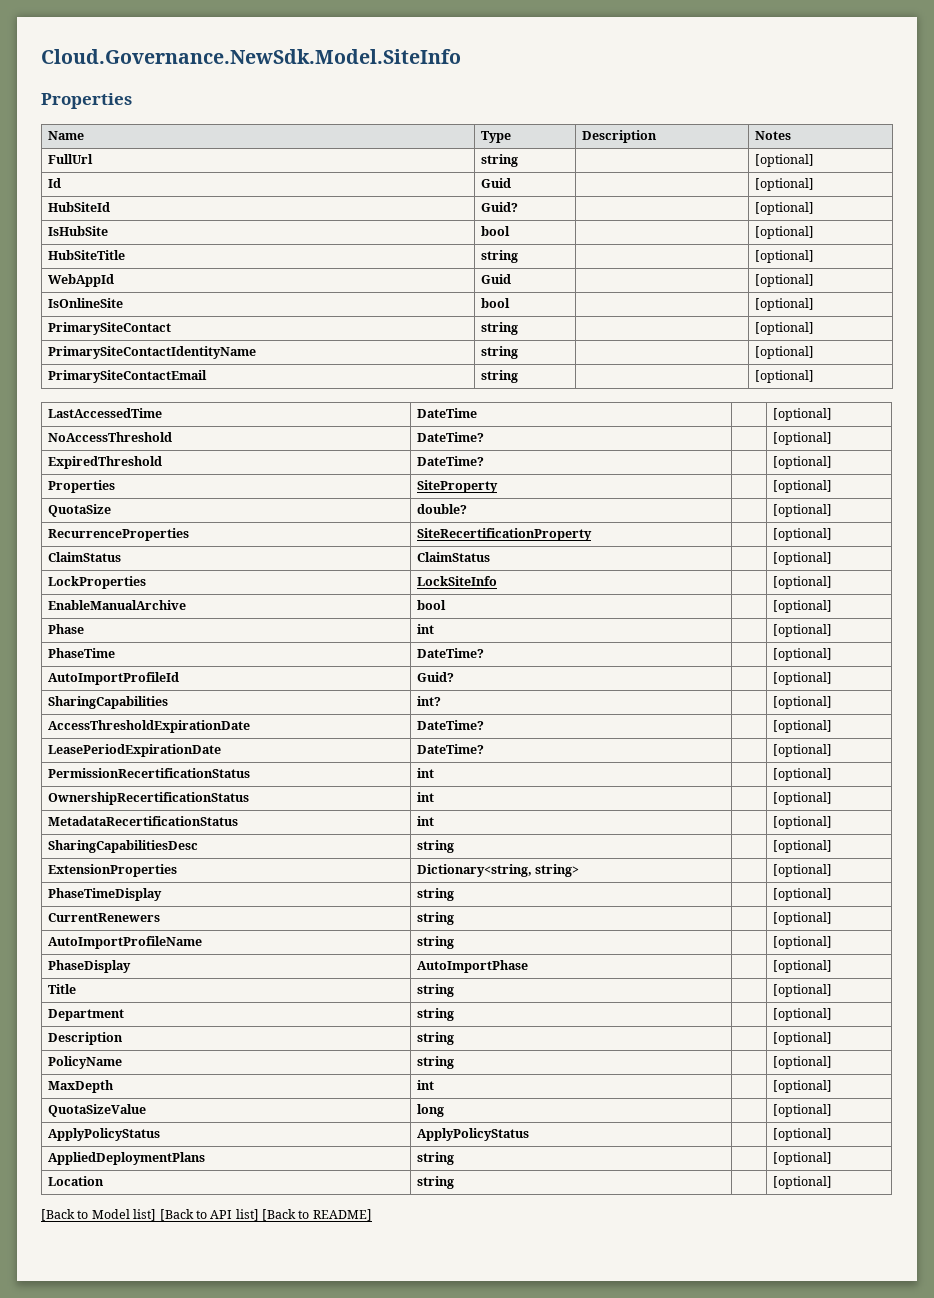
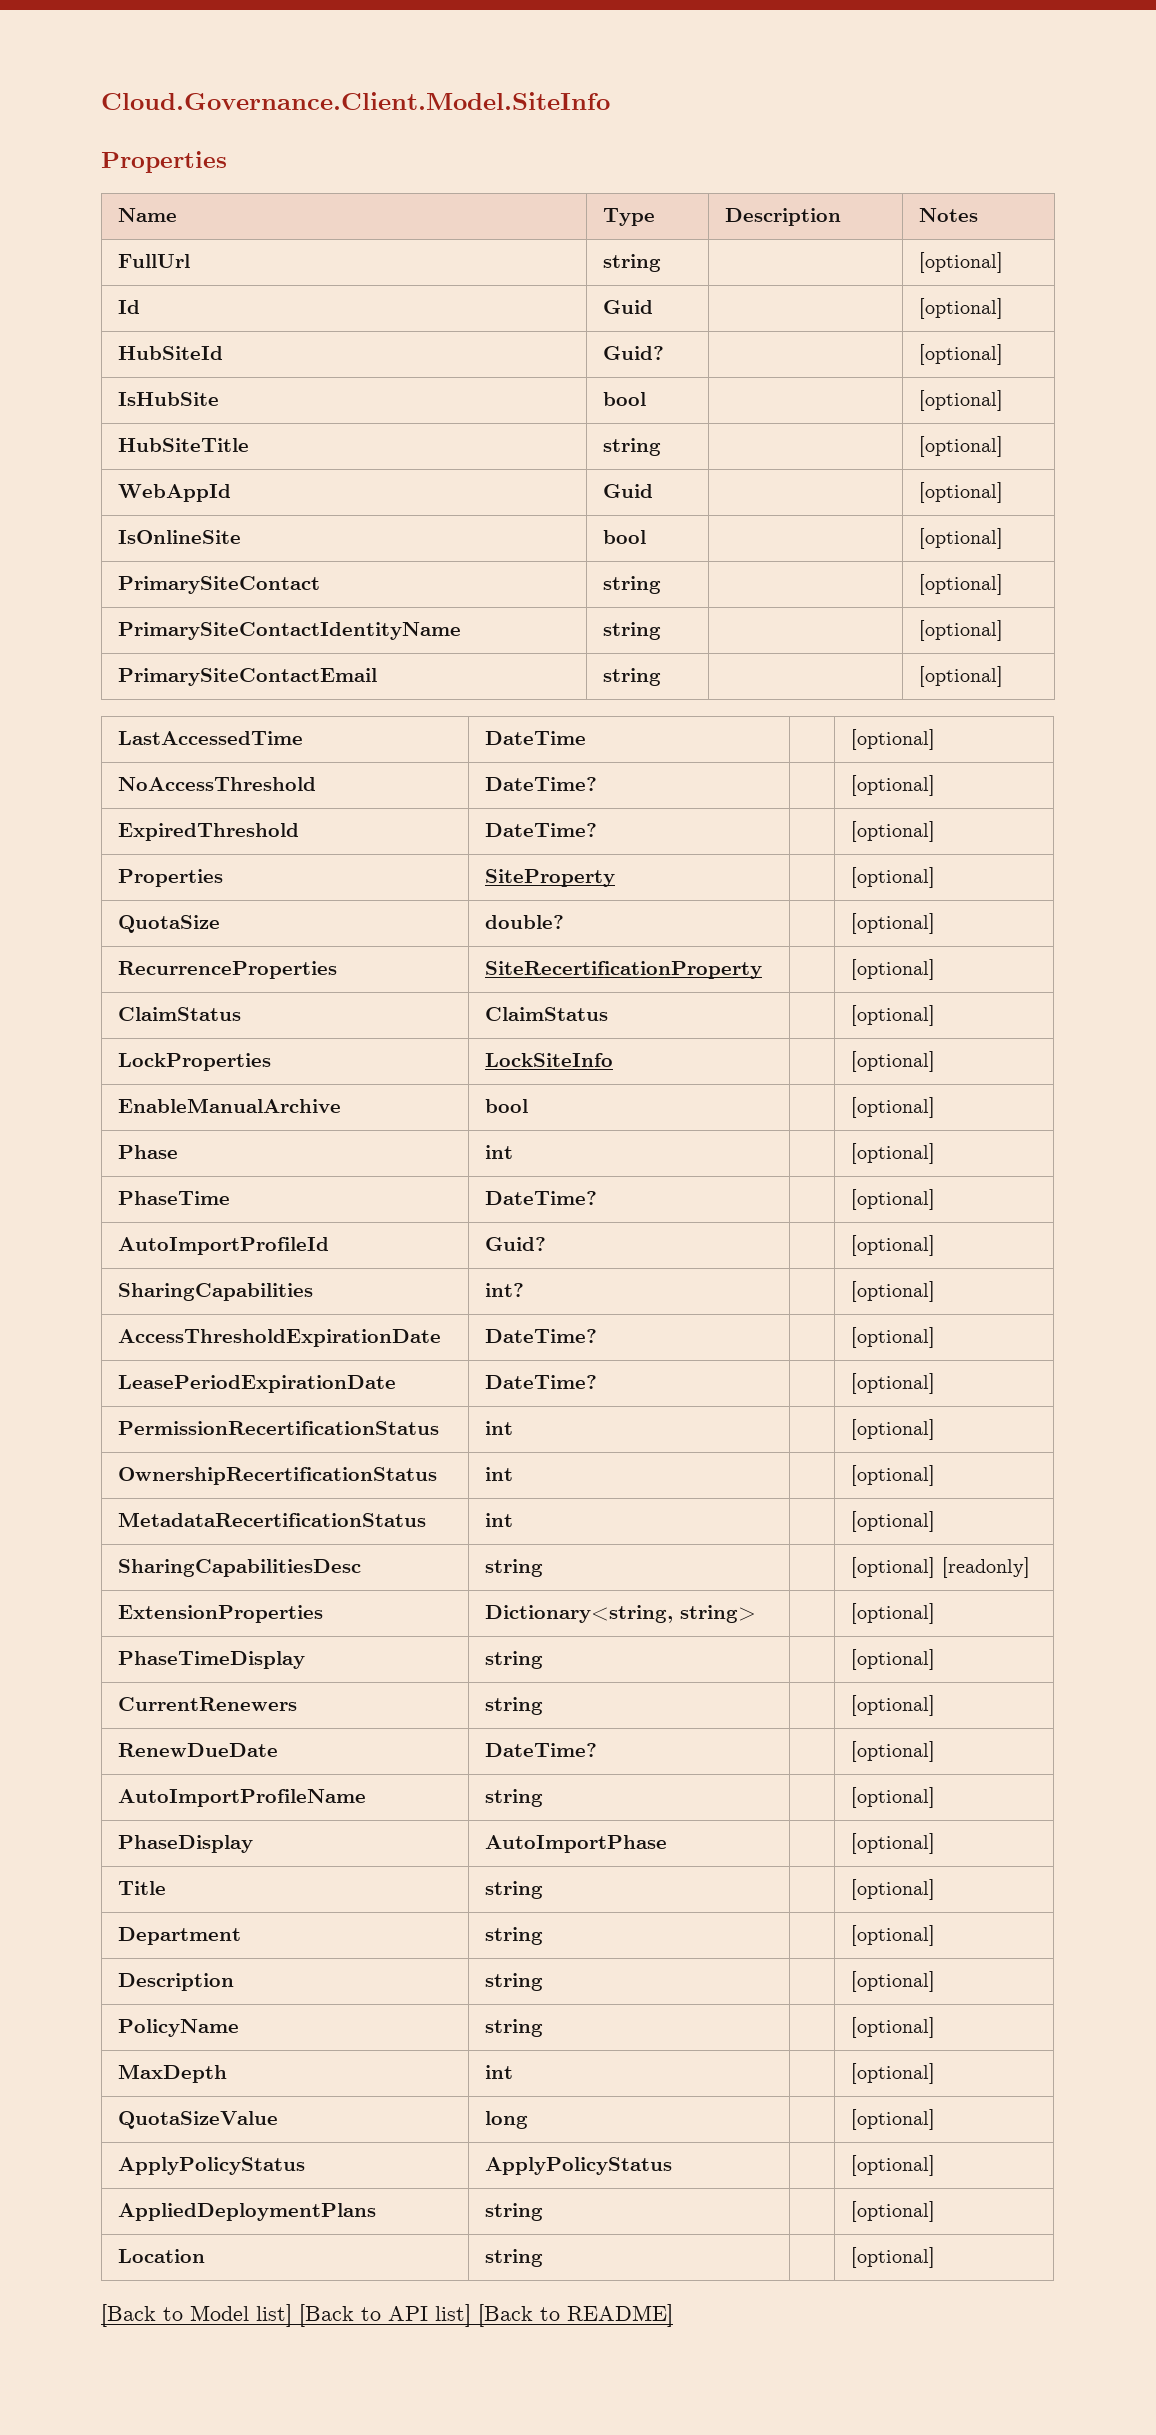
- Cloud.Governance.NewSdk.Model.SiteInfo
+ Cloud.Governance.Client.Model.SiteInfo
- SharingCapabilitiesDesc | string | | [optional]
+ SharingCapabilitiesDesc | string | | [optional] [readonly]
+ RenewDueDate | DateTime? | | [optional]

